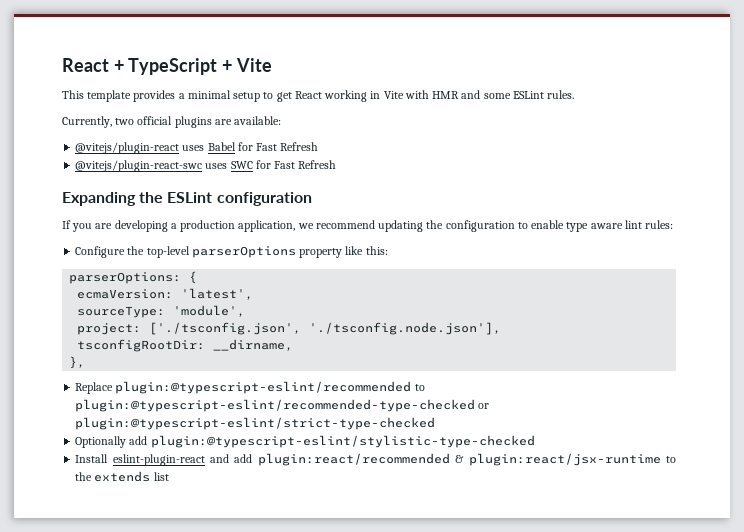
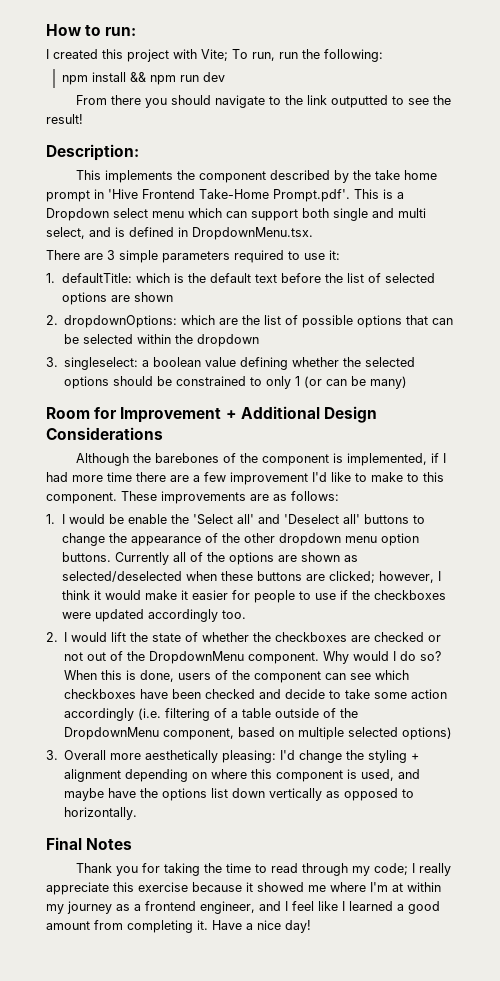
- React + TypeScript + Vite
- This template provides a minimal setup to get React working in Vite with HMR and some ESLint rules.
- Currently, two official plugins are available:
- @vitejs/plugin-react uses Babel for Fast Refresh
- @vitejs/plugin-react-swc uses SWC for Fast Refresh
- Expanding the ESLint configuration
- If you are developing a production application, we recommend updating the configuration to enable type aware lint rules:
- Configure the top-level parserOptions property like this:
- parserOptions: {
- ecmaVersion: 'latest',
- sourceType: 'module',
- project: ['./tsconfig.json', './tsconfig.node.json'],
- tsconfigRootDir: __dirname,
- },
- Replace plugin:@typescript-eslint/recommended to plugin:@typescript-eslint/recommended-type-checked or plugin:@typescript-eslint/strict-type-checked
- Optionally add plugin:@typescript-eslint/stylistic-type-checked
- Install eslint-plugin-react and add plugin:react/recommended & plugin:react/jsx-runtime to the extends list
+ How to run:
+ I created this project with Vite; To run, run the following:
+ npm install && npm run dev
+ From there you should navigate to the link outputted to see the result!
+ Description:
+ This implements the component described by the take home prompt in 'Hive Frontend Take-Home Prompt.pdf'. This is a Dropdown select menu which can support both single and multi select, and is defined in DropdownMenu.tsx.
+ There are 3 simple parameters required to use it:
+ 1. defaultTitle: which is the default text before the list of selected options are shown
+ 2. dropdownOptions: which are the list of possible options that can be selected within the dropdown
+ 3. singleselect: a boolean value defining whether the selected options should be constrained to only 1 (or can be many)
+ Room for Improvement + Additional Design Considerations
+ Although the barebones of the component is implemented, if I had more time there are a few improvement I'd like to make to this component. These improvements are as follows:
+ 1. I would be enable the 'Select all' and 'Deselect all' buttons to change the appearance of the other dropdown menu option buttons. Currently all of the options are shown as selected/deselected when these buttons are clicked; however, I think it would make it easier for people to use if the checkboxes were updated accordingly too.
+ 2. I would lift the state of whether the checkboxes are checked or not out of the DropdownMenu component. Why would I do so? When this is done, users of the component can see which checkboxes have been checked and decide to take some action accordingly (i.e. filtering of a table outside of the DropdownMenu component, based on multiple selected options)
+ 3. Overall more aesthetically pleasing: I'd change the styling + alignment depending on where this component is used, and maybe have the options list down vertically as opposed to horizontally.
+ Final Notes
+ Thank you for taking the time to read through my code; I really appreciate this exercise because it showed me where I'm at within my journey as a frontend engineer, and I feel like I learned a good amount from completing it. Have a nice day!

